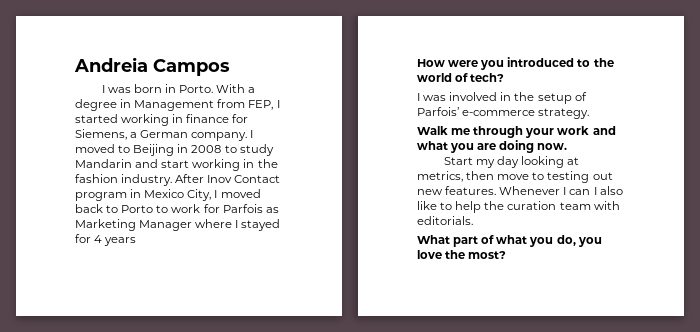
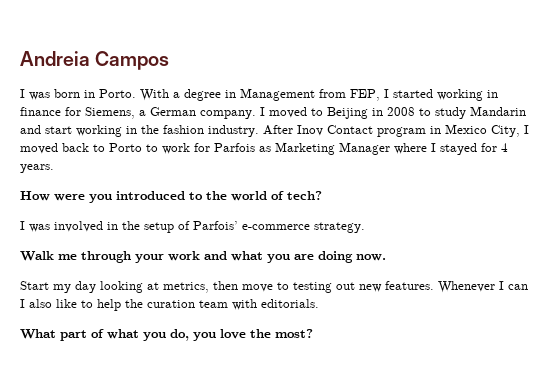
- After Inov Contact program in Mexico City, I moved back to Porto to work for Parfois as Marketing Manager where I stayed for 4 years
+ After Inov Contact program in Mexico City, I moved back to Porto to work for Parfois as Marketing Manager where I stayed for 4 years.

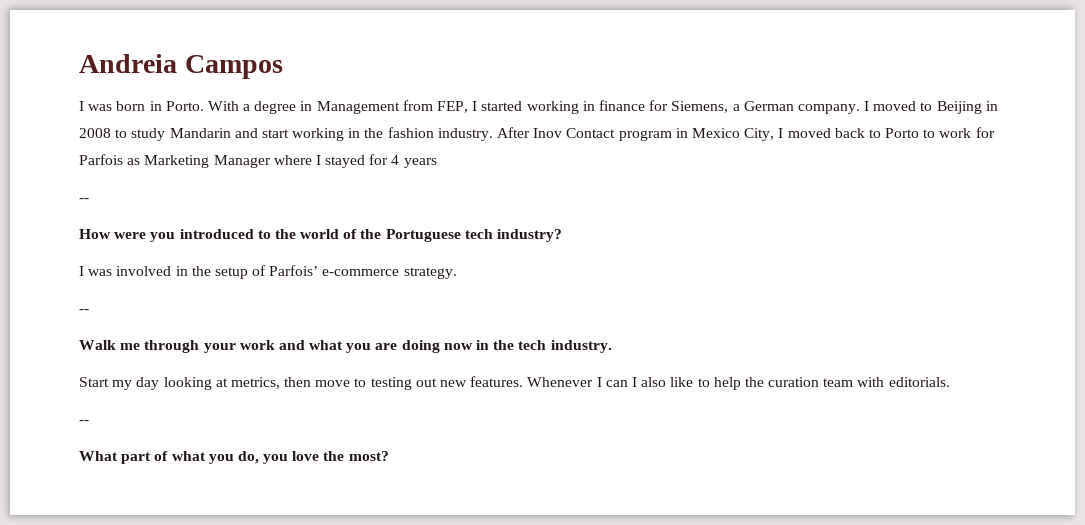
- After Inov Contact program in Mexico City, I moved back to Porto to work for Parfois as Marketing Manager where I stayed for 4 years.
+ After Inov Contact program in Mexico City, I moved back to Porto to work for Parfois as Marketing Manager where I stayed for 4 years
+ --
- How were you introduced to the world of tech?
+ How were you introduced to the world of the Portuguese tech industry?
  I was involved in the setup of Parfois’ e-commerce strategy.
+ --
- Walk me through your work and what you are doing now.
+ Walk me through your work and what you are doing now in the tech industry.
  Whenever I can I also like to help the curation team with editorials.
+ --

